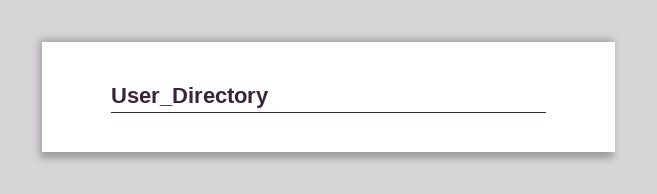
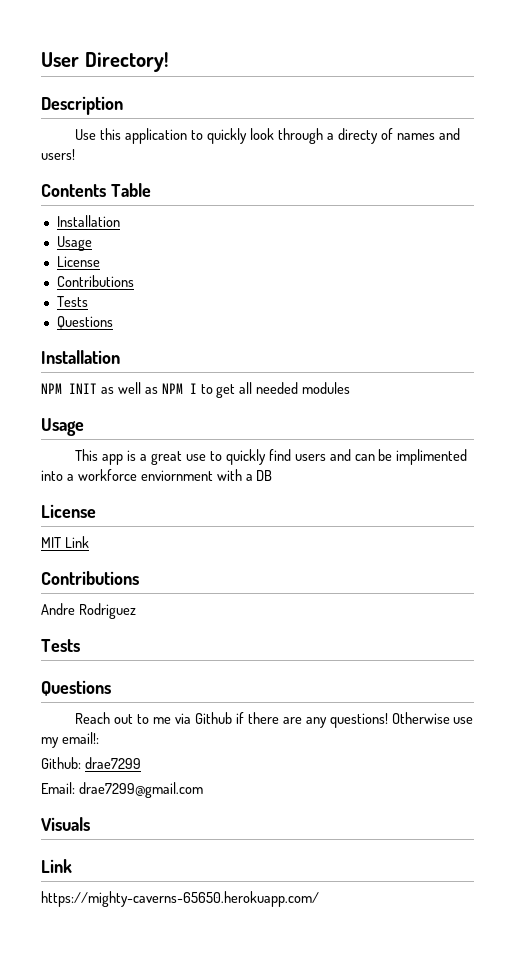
- User_Directory
+ User Directory!
+ Description
+ Use this application to quickly look through a directy of names and users!
+ Contents Table
+ Installation
+ Usage
+ License
+ Contributions
+ Tests
+ Questions
+ Installation
+ NPM INIT as well as NPM I to get all needed modules
+ Usage
+ This app is a great use to quickly find users and can be implimented into a workforce enviornment with a DB
+ License
+ MIT Link
+ Contributions
+ Andre Rodriguez
+ Tests
+ Questions
+ Reach out to me via Github if there are any questions! Otherwise use my email!:
+ Github: drae7299
+ Email: drae7299@gmail.com
+ Visuals
+ Link
+ https://mighty-caverns-65650.herokuapp.com/

